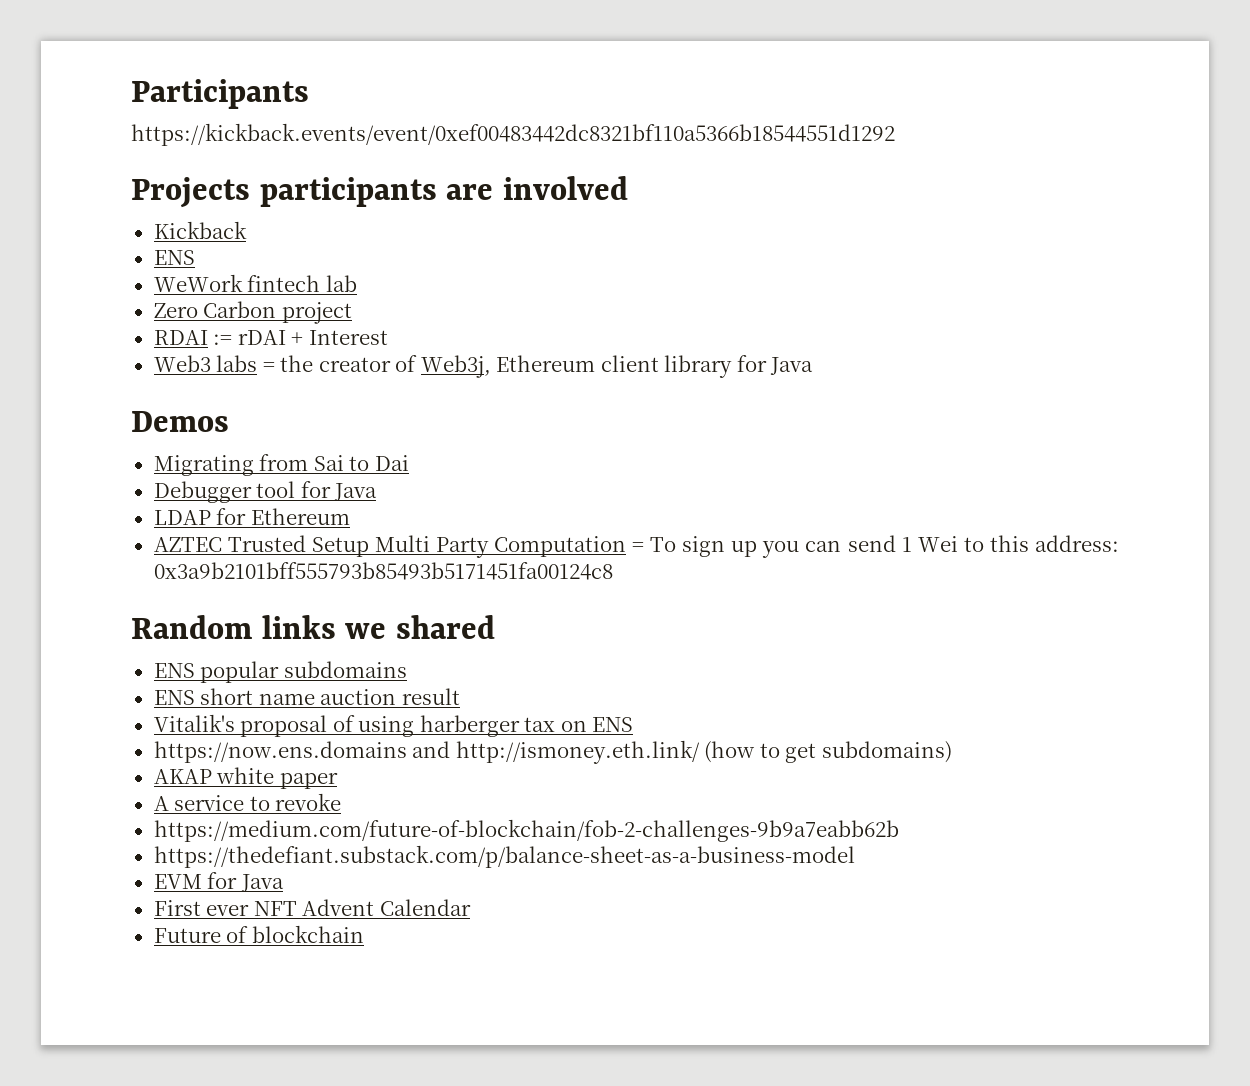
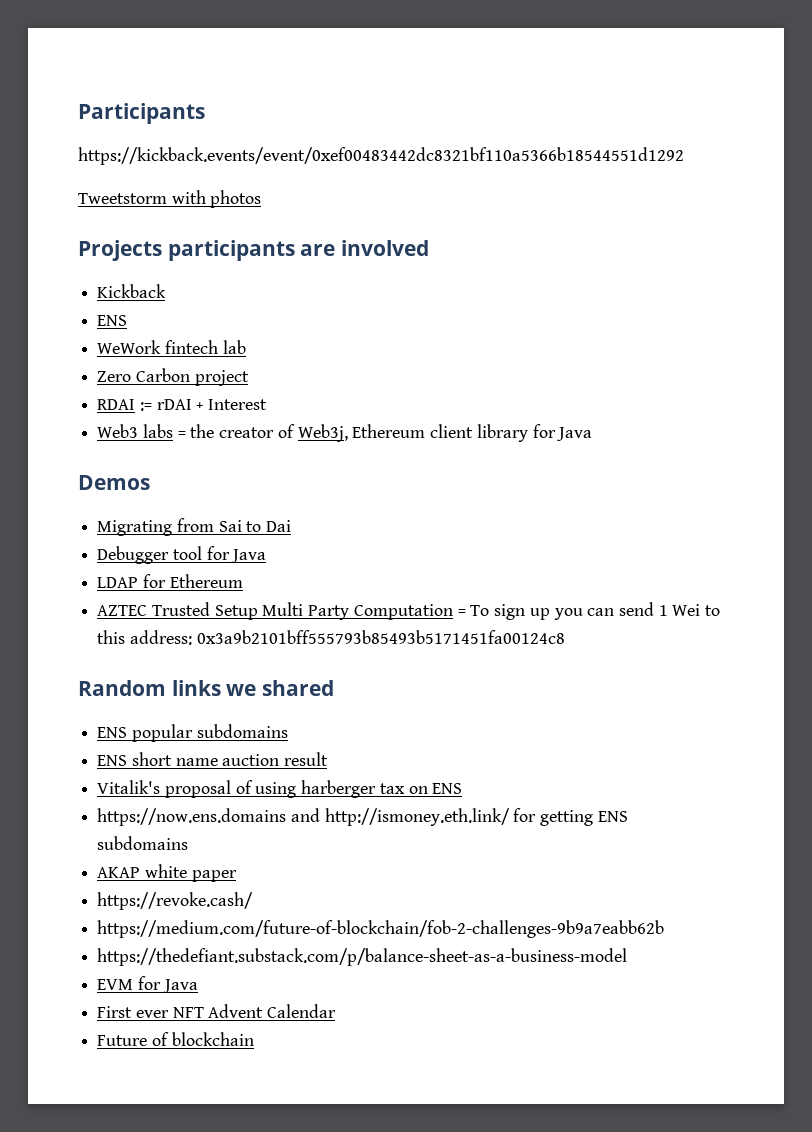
+ Tweetstorm with photos
- https://now.ens.domains and http://ismoney.eth.link/ (how to get subdomains)
+ https://now.ens.domains and http://ismoney.eth.link/ for getting ENS subdomains
- A service to revoke
+ https://revoke.cash/

